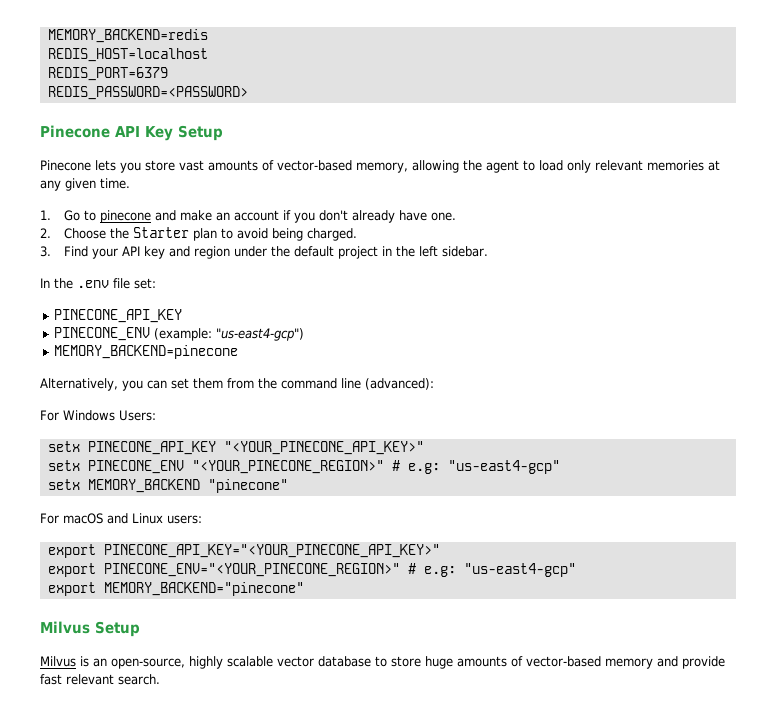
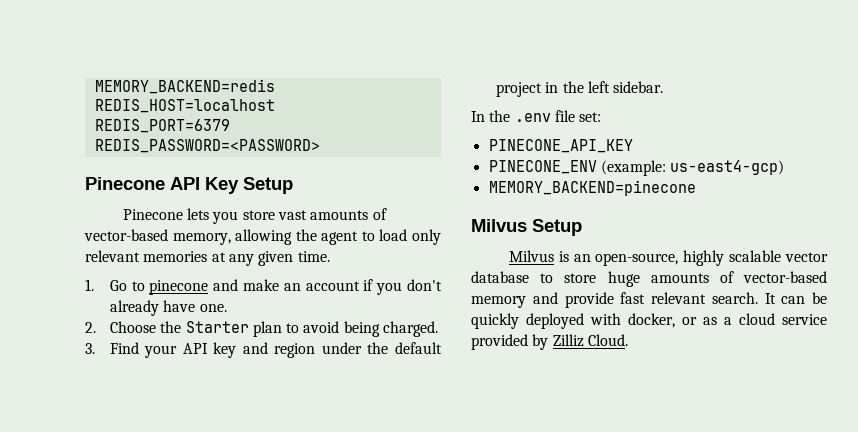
- PINECONE_ENV (example: "us-east4-gcp")
+ PINECONE_ENV (example: us-east4-gcp)
- Alternatively, you can set them from the command line (advanced):
- For Windows Users:
- setx PINECONE_API_KEY "<YOUR_PINECONE_API_KEY>"
- setx PINECONE_ENV "<YOUR_PINECONE_REGION>" # e.g: "us-east4-gcp"
- setx MEMORY_BACKEND "pinecone"
- For macOS and Linux users:
- export PINECONE_API_KEY="<YOUR_PINECONE_API_KEY>"
- export PINECONE_ENV="<YOUR_PINECONE_REGION>" # e.g: "us-east4-gcp"
- export MEMORY_BACKEND="pinecone"
+ It can be quickly deployed with docker, or as a cloud service provided by Zilliz Cloud.

